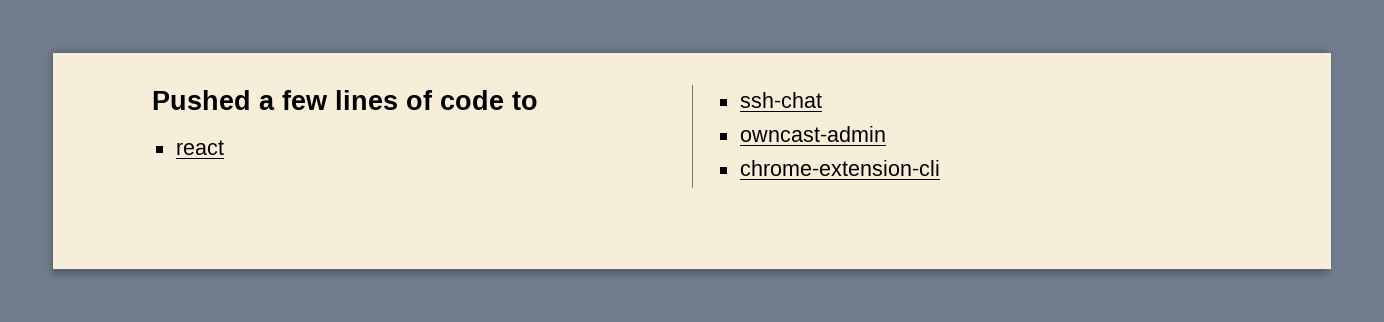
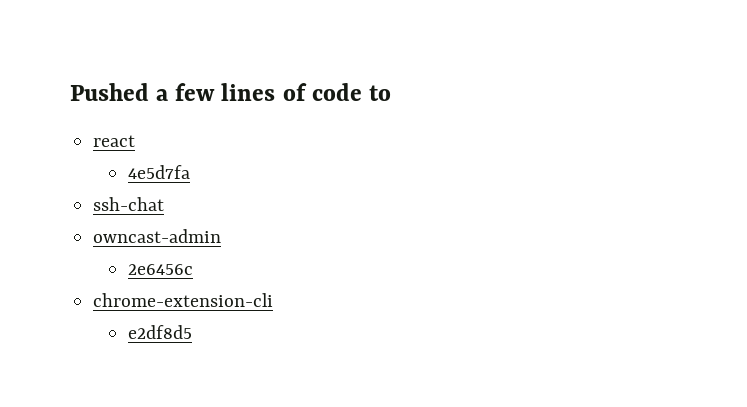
+ 4e5d7fa
+ 2e6456c
+ e2df8d5

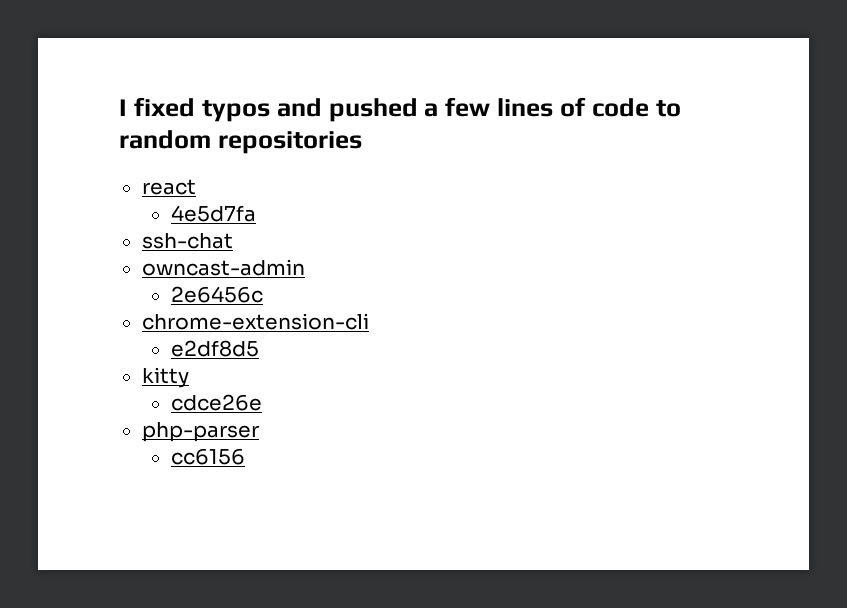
- Pushed a few lines of code to
+ I fixed typos and pushed a few lines of code to random repositories
+ kitty
+ cdce26e
+ php-parser
+ cc6156

